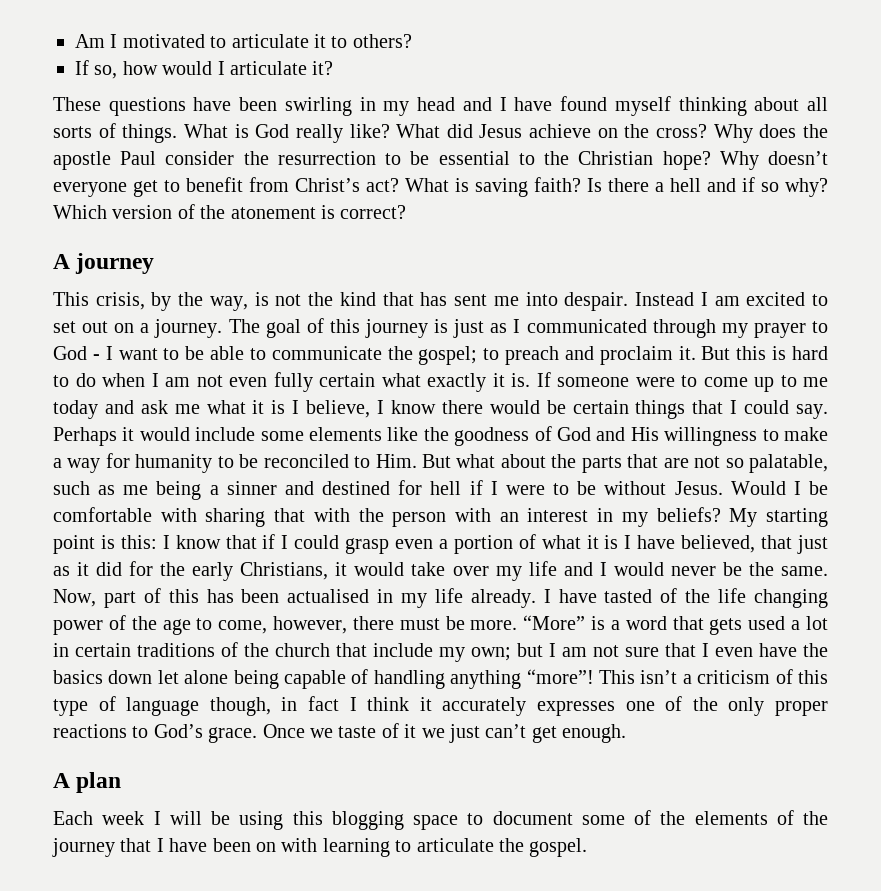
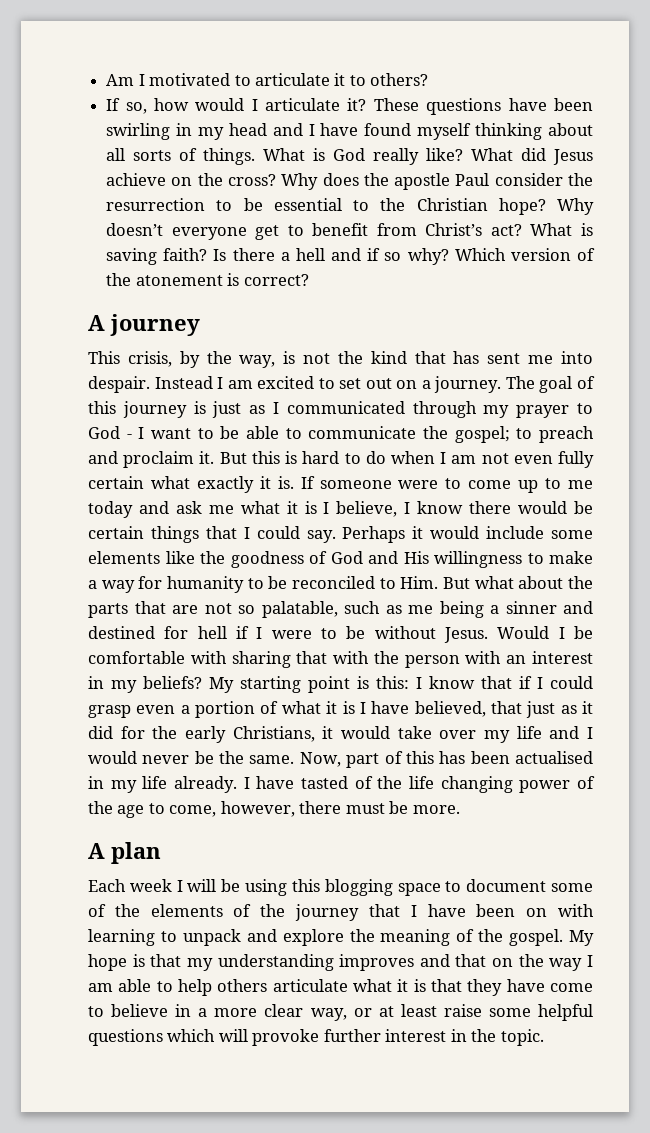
- If so, how would I articulate it?
- These questions have been swirling in my head and I have found myself thinking about all sorts of things.
+ If so, how would I articulate it? These questions have been swirling in my head and I have found myself thinking about all sorts of things.
- “More” is a word that gets used a lot in certain traditions of the church that include my own; but I am not sure that I even have the basics down let alone being capable of handling anything “more”! This isn’t a criticism of this type of language though, in fact I think it accurately expresses one of the only proper reactions to God’s grace. Once we taste of it we just can’t get enough.
- Each week I will be using this blogging space to document some of the elements of the journey that I have been on with learning to articulate the gospel.
+ Each week I will be using this blogging space to document some of the elements of the journey that I have been on with learning to unpack and explore the meaning of the gospel. My hope is that my understanding improves and that on the way I am able to help others articulate what it is that they have come to believe in a more clear way, or at least raise some helpful questions which will provoke further interest in the topic.

